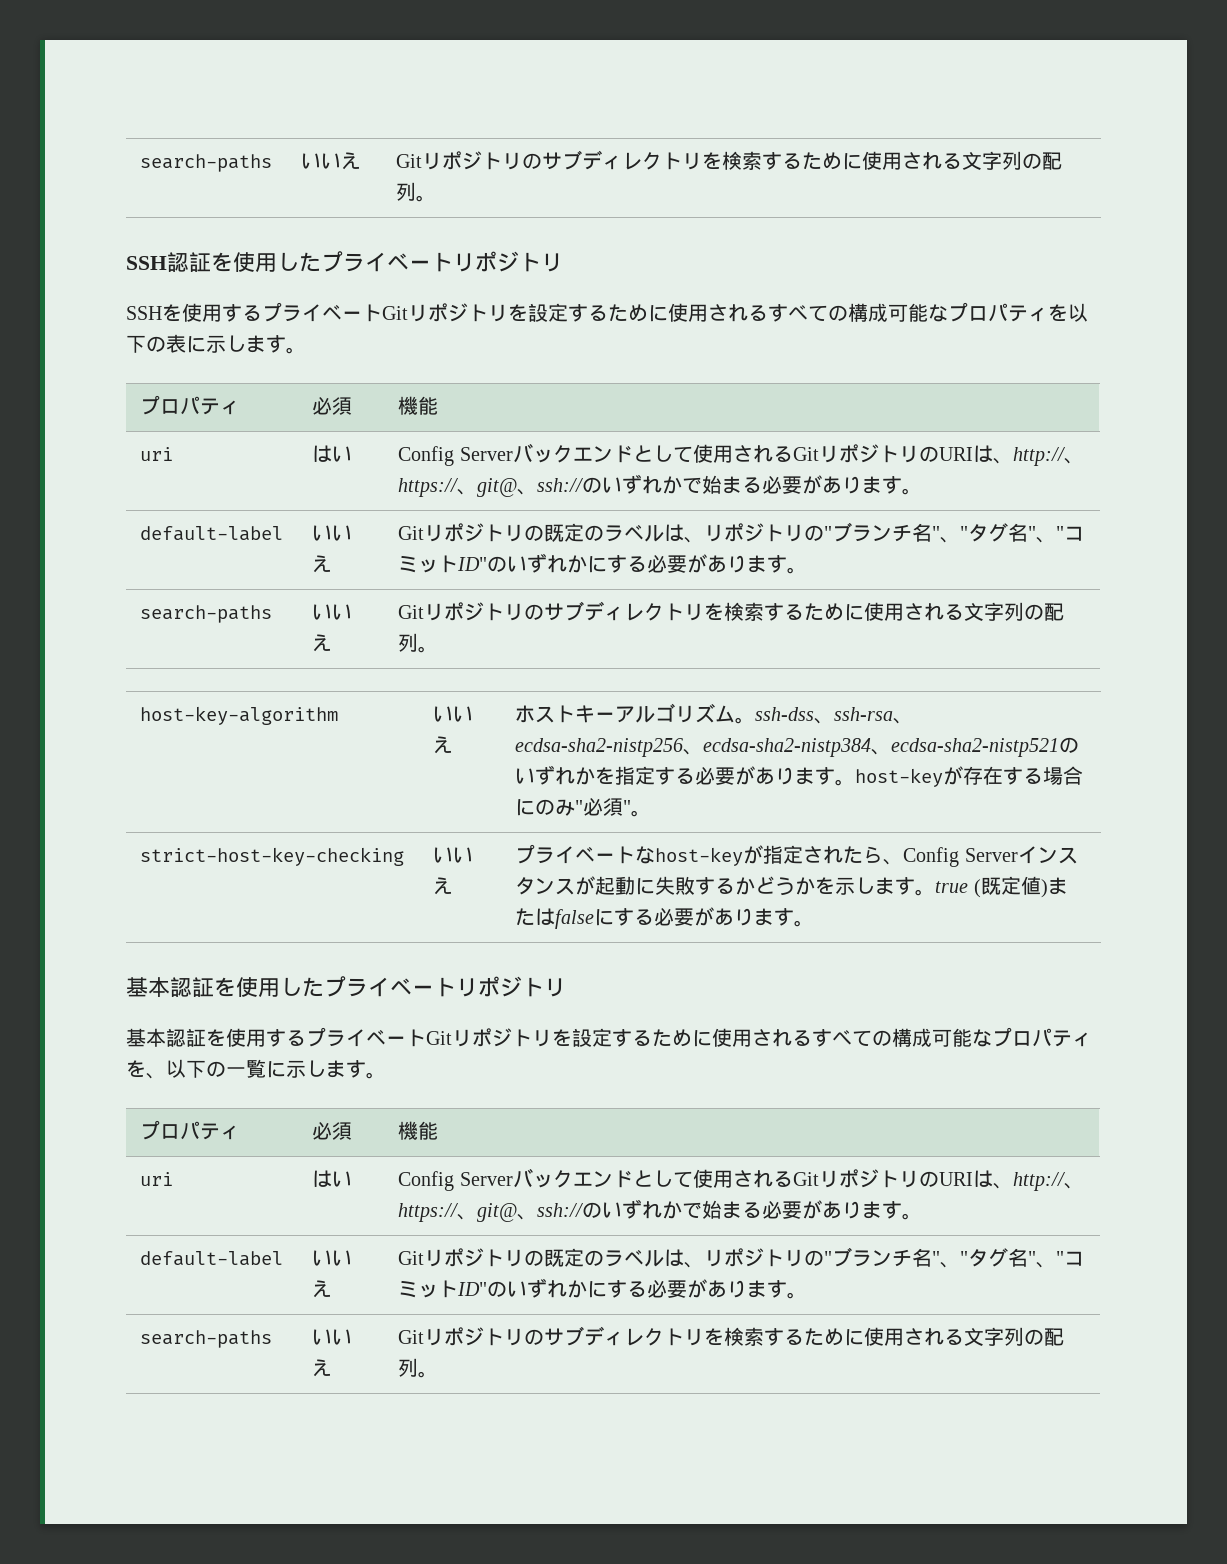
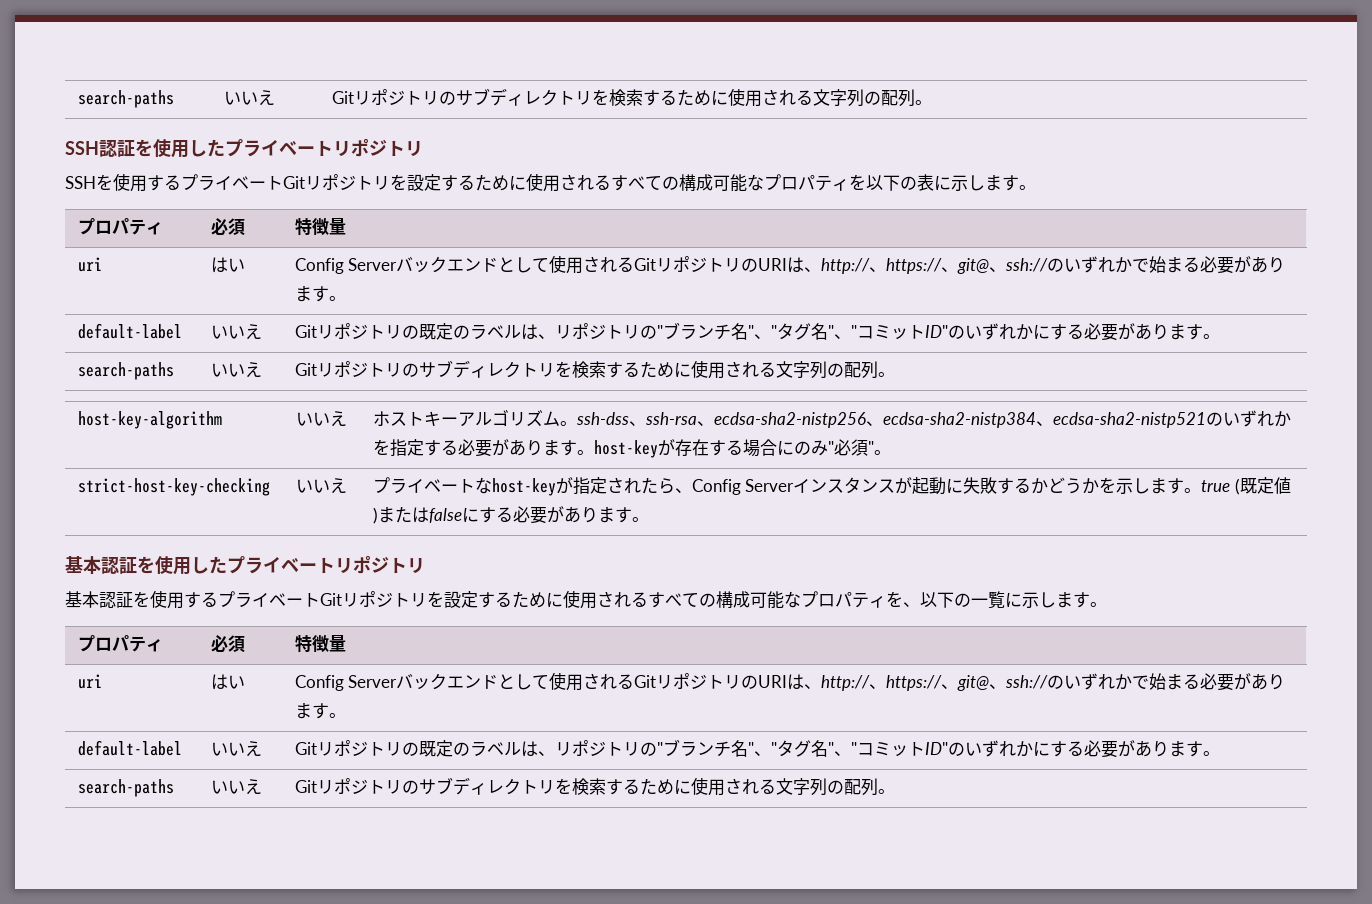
  SSHを使用するプライベートGitリポジトリを設定するために使用されるすべての構成可能なプロパティを以下の表に示します。
- プロパティ | 必須 | 機能
+ プロパティ | 必須 | 特徴量
  基本認証を使用するプライベートGitリポジトリを設定するために使用されるすべての構成可能なプロパティを、以下の一覧に示します。
- プロパティ | 必須 | 機能
+ プロパティ | 必須 | 特徴量

